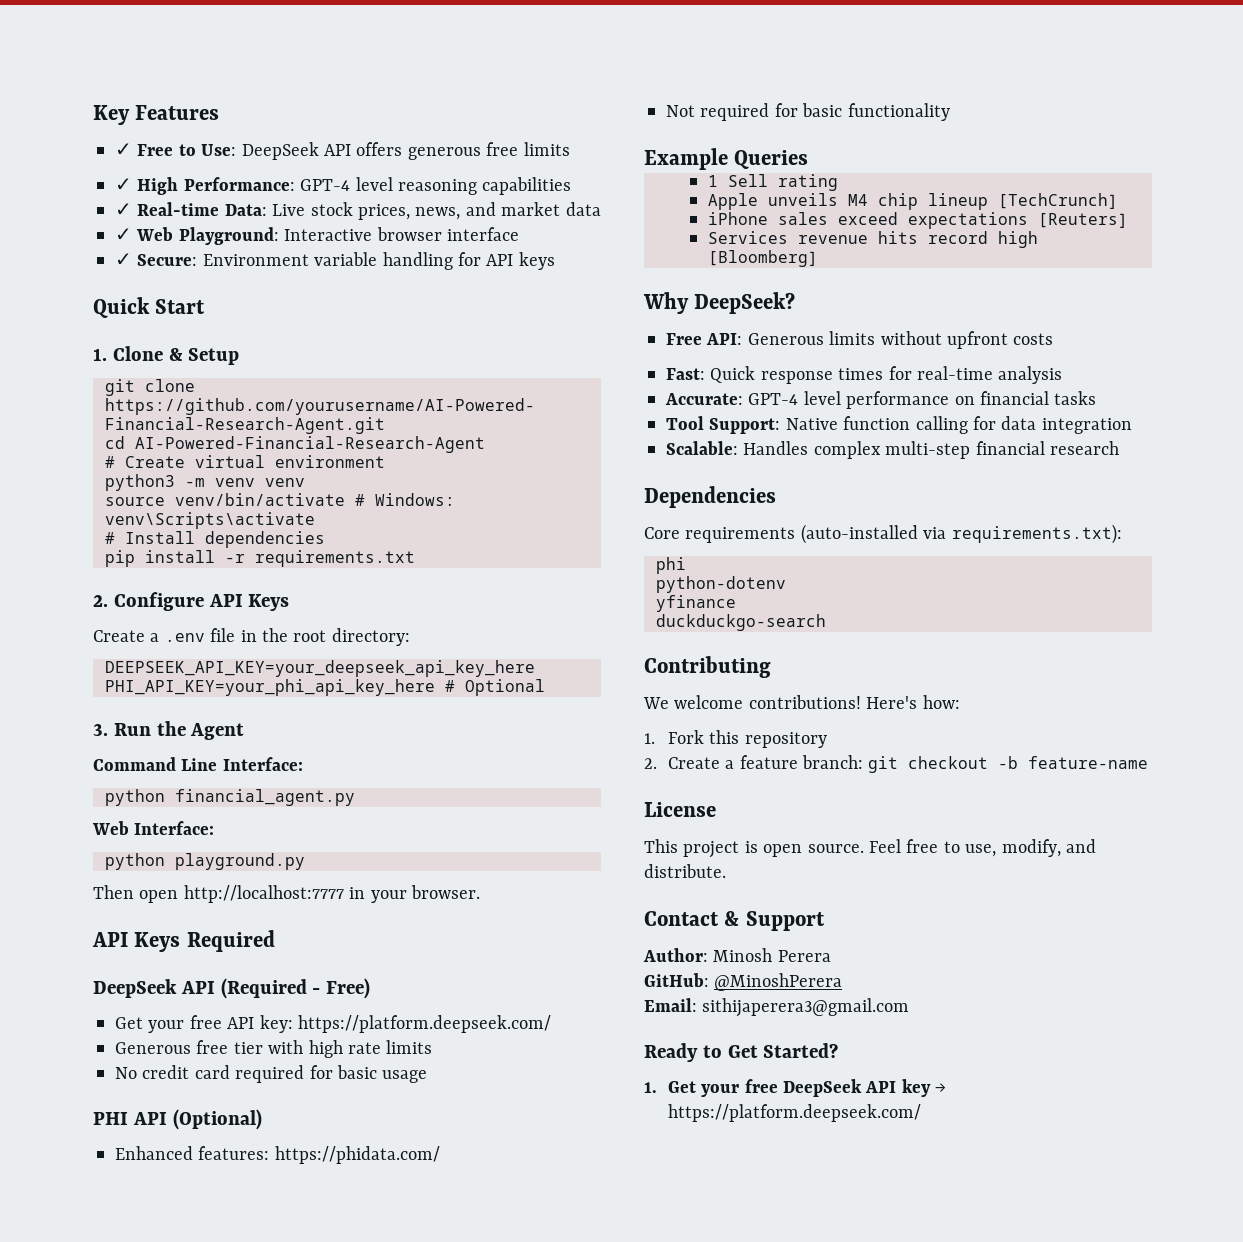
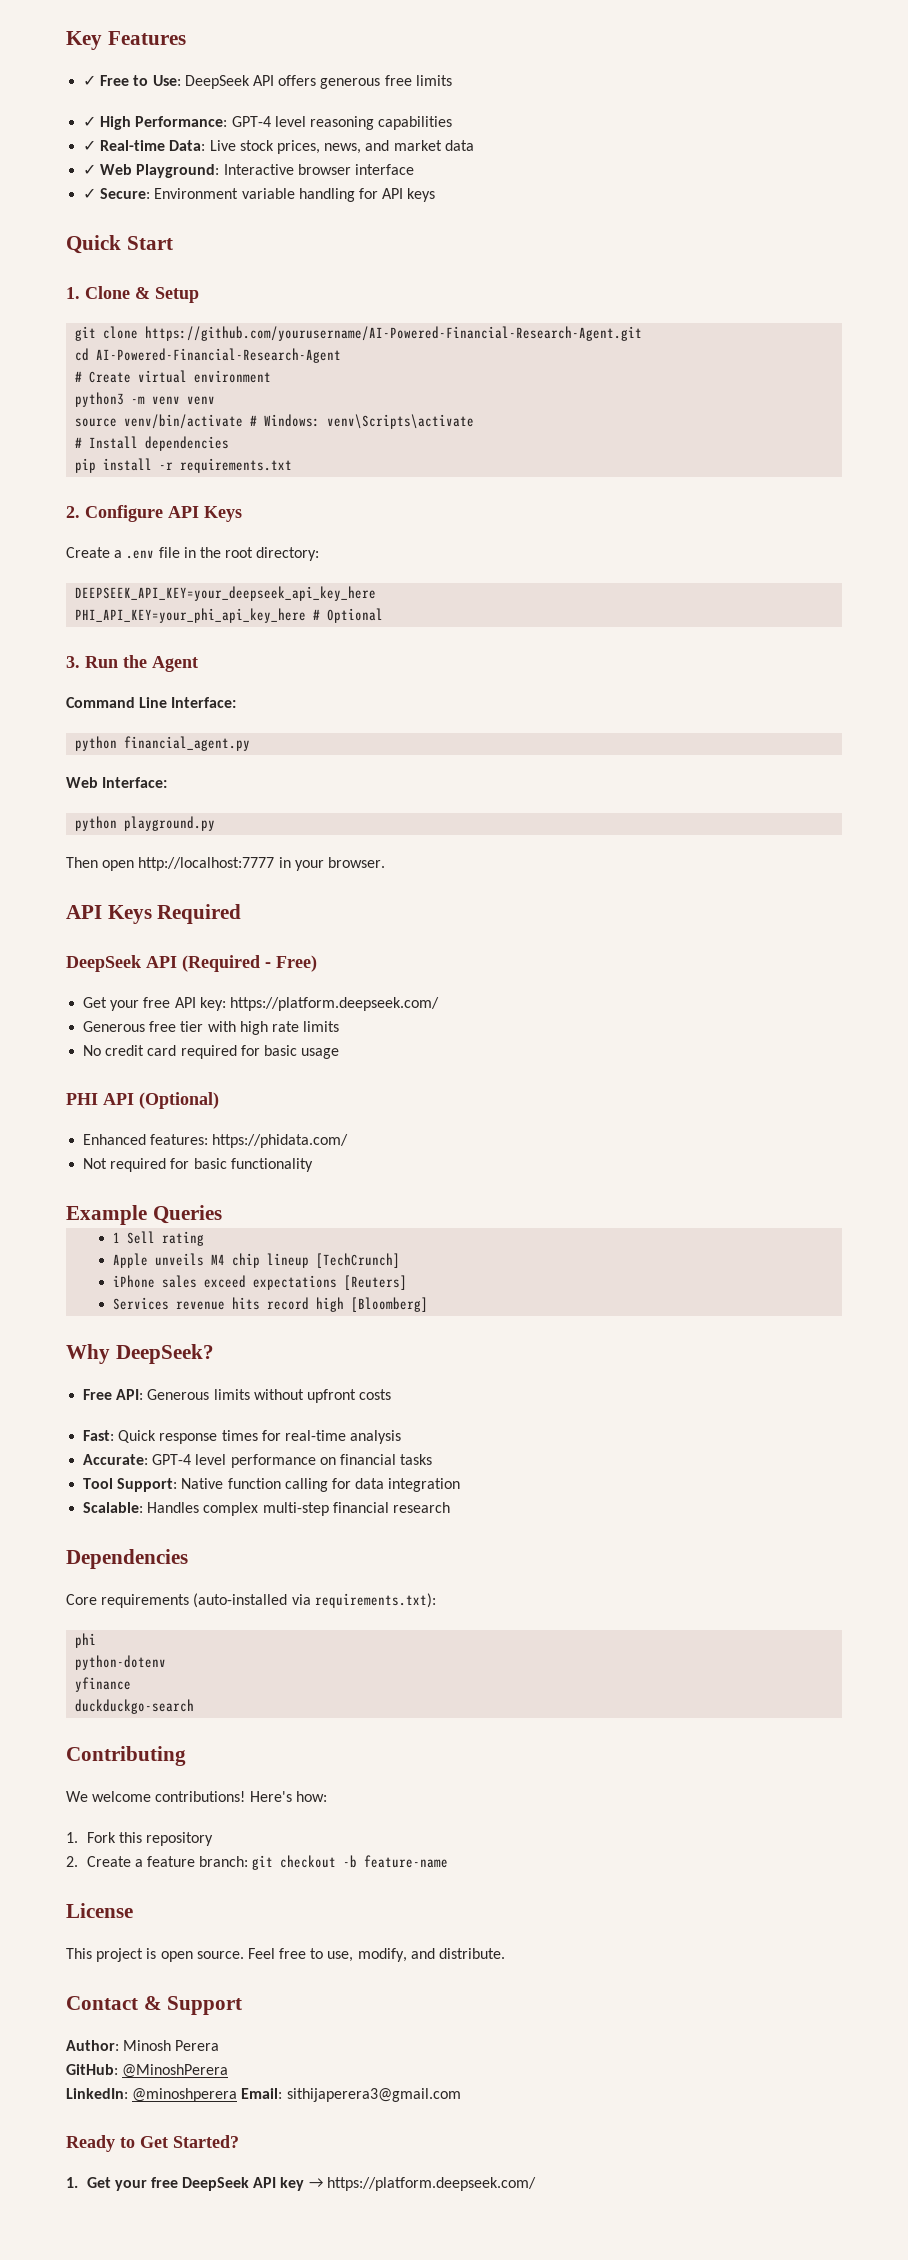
- Email: sithijaperera3@gmail.com
+ LinkedIn: @minoshperera Email: sithijaperera3@gmail.com

